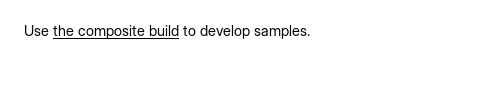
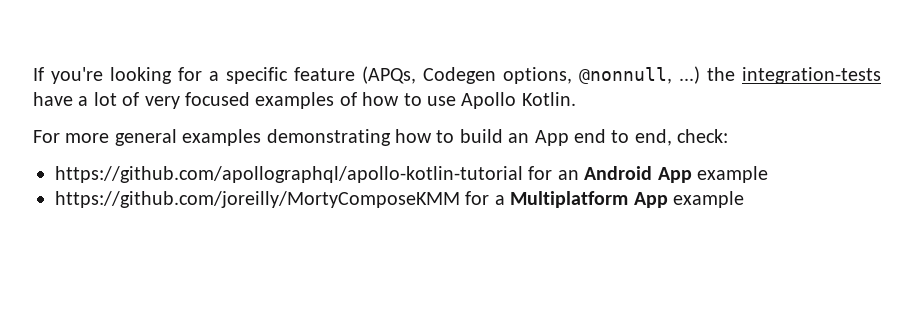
- Use the composite build to develop samples.
+ If you're looking for a specific feature (APQs, Codegen options, @nonnull, ...) the integration-tests have a lot of very focused examples of how to use Apollo Kotlin.
+ For more general examples demonstrating how to build an App end to end, check:
+ https://github.com/apollographql/apollo-kotlin-tutorial for an Android App example
+ https://github.com/joreilly/MortyComposeKMM for a Multiplatform App example

